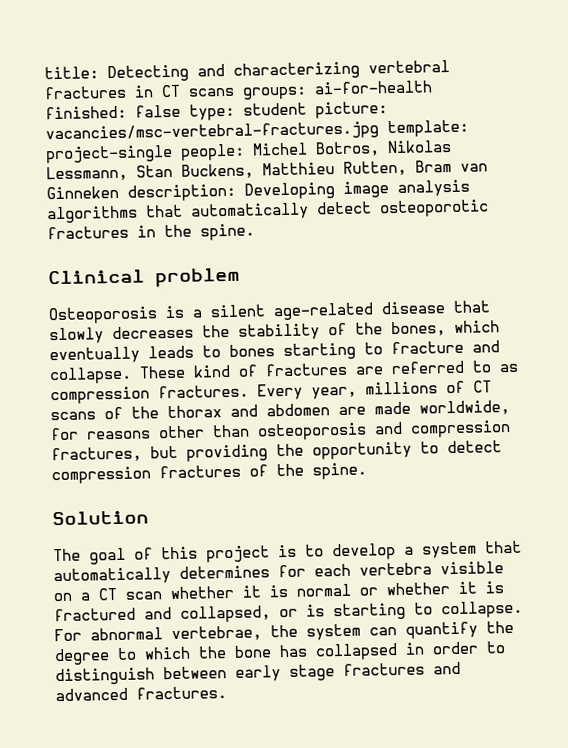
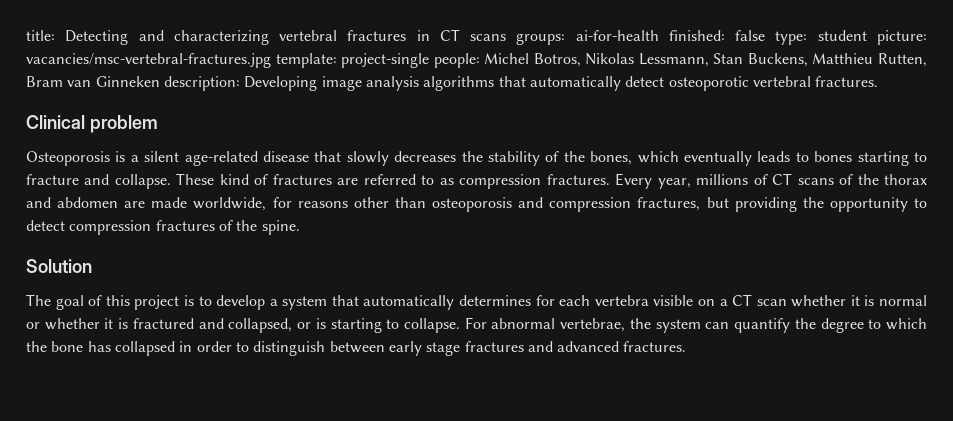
- title: Detecting and characterizing vertebral fractures in CT scans groups: ai-for-health finished: false type: student picture: vacancies/msc-vertebral-fractures.jpg template: project-single people: Michel Botros, Nikolas Lessmann, Stan Buckens, Matthieu Rutten, Bram van Ginneken description: Developing image analysis algorithms that automatically detect osteoporotic fractures in the spine.
+ title: Detecting and characterizing vertebral fractures in CT scans groups: ai-for-health finished: false type: student picture: vacancies/msc-vertebral-fractures.jpg template: project-single people: Michel Botros, Nikolas Lessmann, Stan Buckens, Matthieu Rutten, Bram van Ginneken description: Developing image analysis algorithms that automatically detect osteoporotic vertebral fractures.

